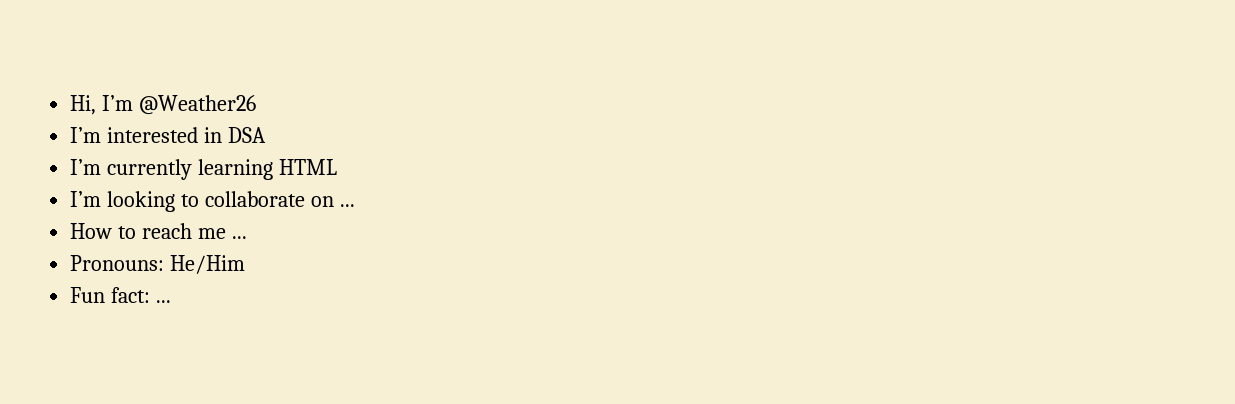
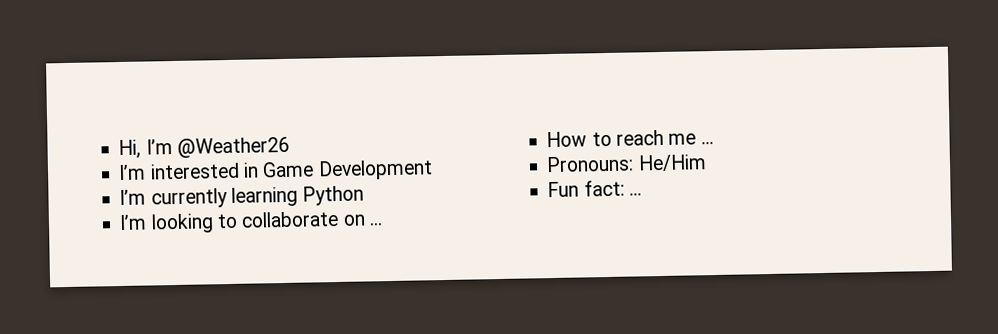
- I’m interested in DSA
+ I’m interested in Game Development
- I’m currently learning HTML
+ I’m currently learning Python

